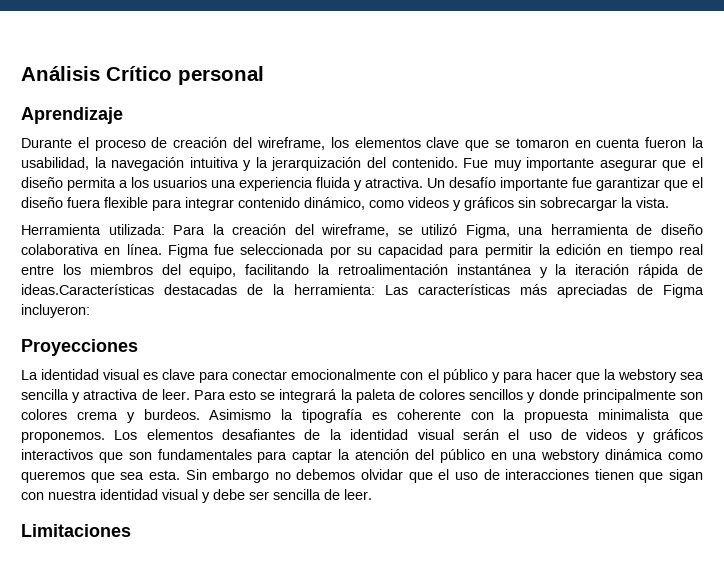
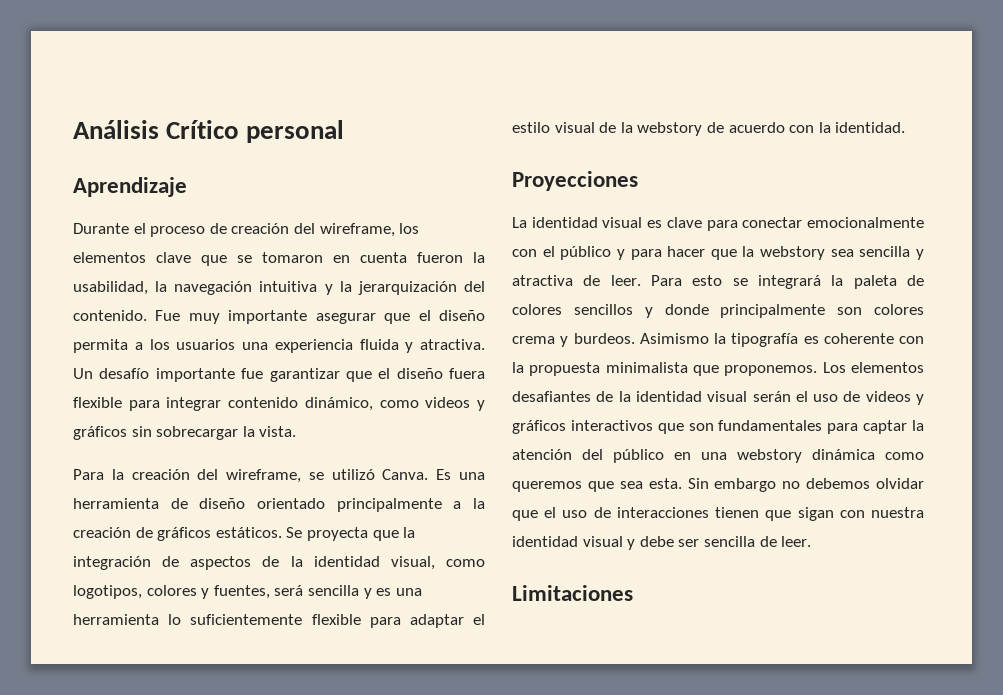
- Herramienta utilizada: Para la creación del wireframe, se utilizó Figma, una herramienta de diseño colaborativa en línea. Figma fue seleccionada por su capacidad para permitir la edición en tiempo real entre los miembros del equipo, facilitando la retroalimentación instantánea y la iteración rápida de ideas.Características destacadas de la herramienta: Las características más apreciadas de Figma incluyeron:
+ Para la creación del wireframe, se utilizó Canva. Es una herramienta de diseño orientado principalmente a la creación de gráficos estáticos. Se proyecta que la integración de aspectos de la identidad visual, como logotipos, colores y fuentes, será sencilla y es una herramienta lo suficientemente flexible para adaptar el estilo visual de la webstory de acuerdo con la identidad.

